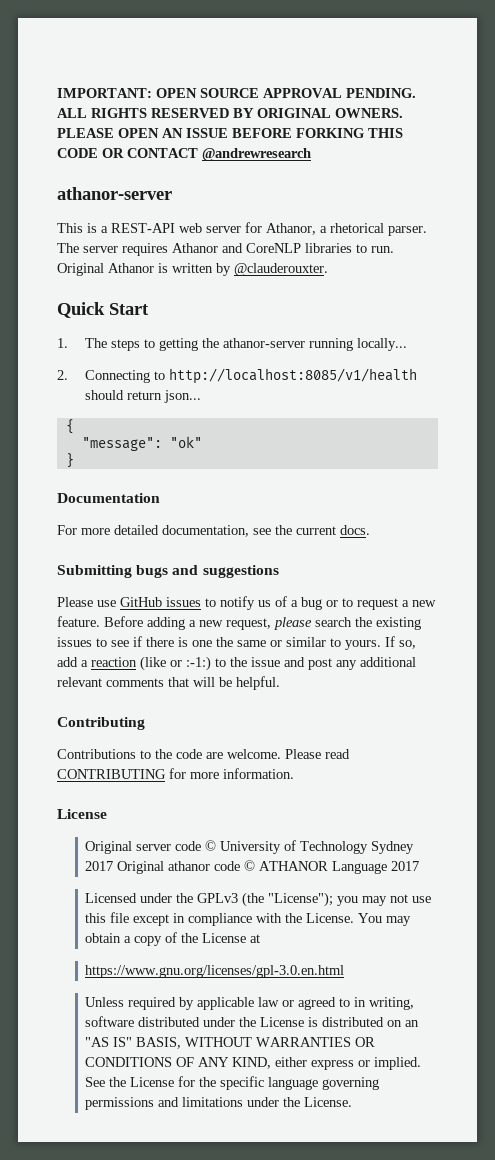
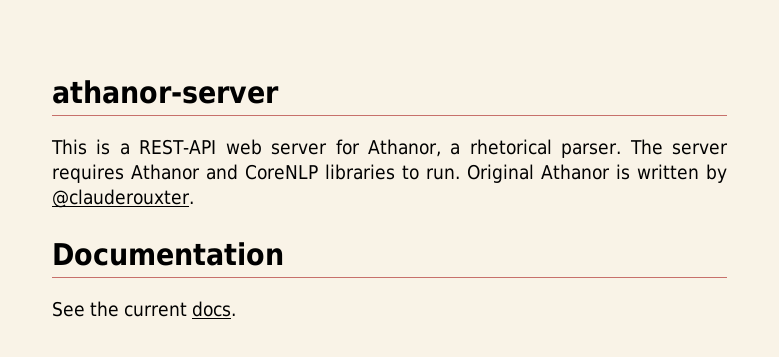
- IMPORTANT: OPEN SOURCE APPROVAL PENDING. ALL RIGHTS RESERVED BY ORIGINAL OWNERS. PLEASE OPEN AN ISSUE BEFORE FORKING THIS CODE OR CONTACT @andrewresearch
- Quick Start
- 1. The steps to getting the athanor-server running locally...
- 2. Connecting to http://localhost:8085/v1/health should return json...
- {
- "message": "ok"
- }
  Documentation
- For more detailed documentation, see the current docs.
- Submitting bugs and suggestions
- Please use GitHub issues to notify us of a bug or to request a new feature. Before adding a new request, please search the existing issues to see if there is one the same or similar to yours. If so, add a reaction (like or :-1:) to the issue and post any additional relevant comments that will be helpful.
- Contributing
- Contributions to the code are welcome. Please read CONTRIBUTING for more information.
- License
- Original server code © University of Technology Sydney 2017 Original athanor code © ATHANOR Language 2017
- Licensed under the GPLv3 (the "License"); you may not use this file except in compliance with the License. You may obtain a copy of the License at
- https://www.gnu.org/licenses/gpl-3.0.en.html
- Unless required by applicable law or agreed to in writing, software distributed under the License is distributed on an "AS IS" BASIS, WITHOUT WARRANTIES OR CONDITIONS OF ANY KIND, either express or implied. See the License for the specific language governing permissions and limitations under the License.
+ See the current docs.

